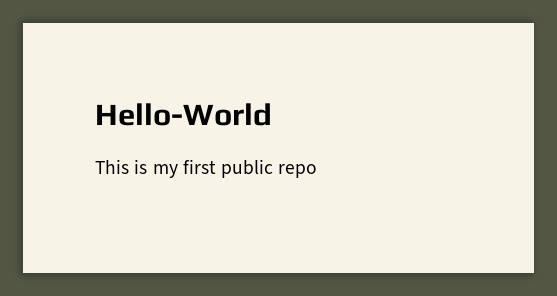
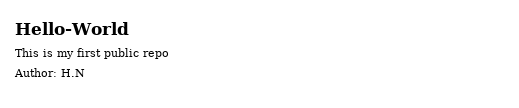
+ Author: H.N

